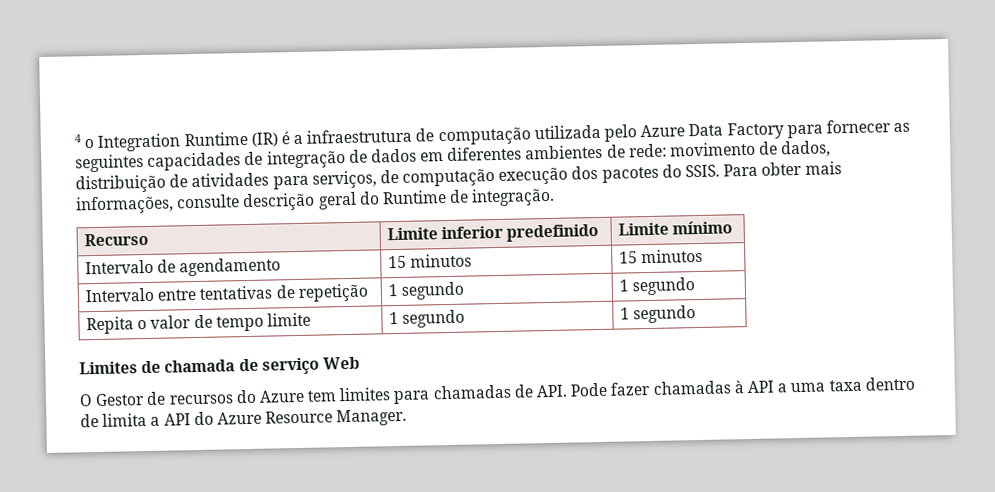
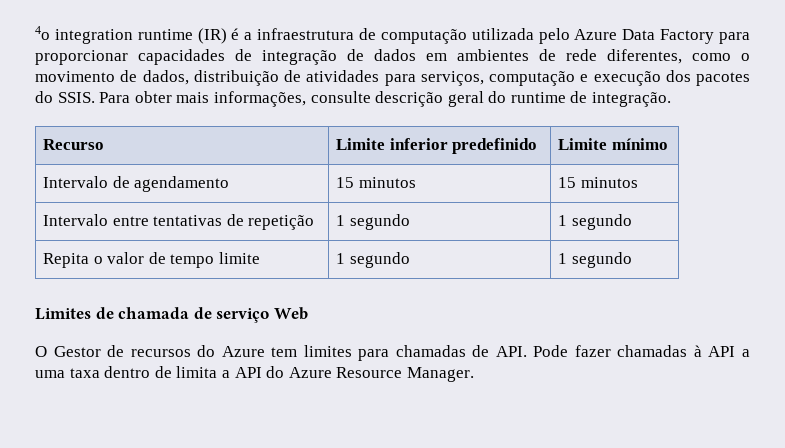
- 4 o Integration Runtime (IR) é a infraestrutura de computação utilizada pelo Azure Data Factory para fornecer as seguintes capacidades de integração de dados em diferentes ambientes de rede: movimento de dados, distribuição de atividades para serviços, de computação execução dos pacotes do SSIS.
+ 4o integration runtime (IR) é a infraestrutura de computação utilizada pelo Azure Data Factory para proporcionar capacidades de integração de dados em ambientes de rede diferentes, como o movimento de dados, distribuição de atividades para serviços, computação e execução dos pacotes do SSIS.
- Para obter mais informações, consulte descrição geral do Runtime de integração.
+ Para obter mais informações, consulte descrição geral do runtime de integração.

